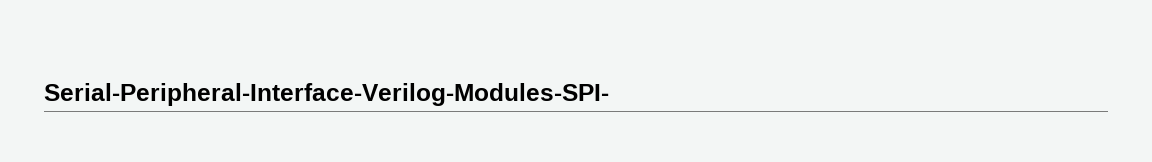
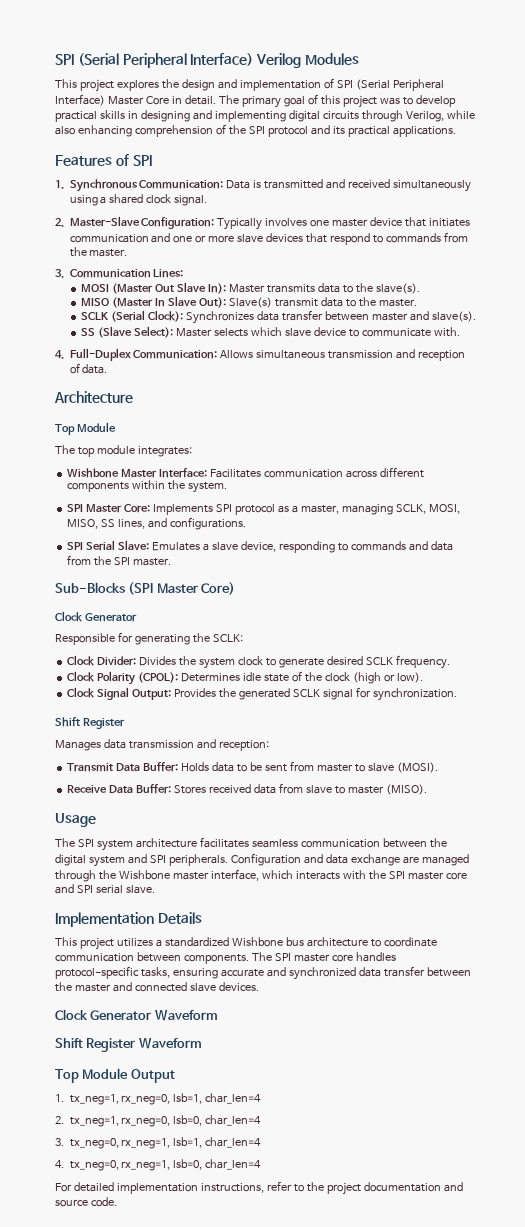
- Serial-Peripheral-Interface-Verilog-Modules-SPI-
+ SPI (Serial Peripheral Interface) Verilog Modules
+ This project explores the design and implementation of SPI (Serial Peripheral Interface) Master Core in detail. The primary goal of this project was to develop practical skills in designing and implementing digital circuits through Verilog, while also enhancing comprehension of the SPI protocol and its practical applications.
+ Features of SPI
+ 1. Synchronous Communication: Data is transmitted and received simultaneously using a shared clock signal.
+ 2. Master-Slave Configuration: Typically involves one master device that initiates communication and one or more slave devices that respond to commands from the master.
+ 3. Communication Lines:
+ MOSI (Master Out Slave In): Master transmits data to the slave(s).
+ MISO (Master In Slave Out): Slave(s) transmit data to the master.
+ SCLK (Serial Clock): Synchronizes data transfer between master and slave(s).
+ SS (Slave Select): Master selects which slave device to communicate with.
+ 4. Full-Duplex Communication: Allows simultaneous transmission and reception of data.
+ Architecture
+ Top Module
+ The top module integrates:
+ Wishbone Master Interface: Facilitates communication across different components within the system.
+ SPI Master Core: Implements SPI protocol as a master, managing SCLK, MOSI, MISO, SS lines, and configurations.
+ SPI Serial Slave: Emulates a slave device, responding to commands and data from the SPI master.
+ Sub-Blocks (SPI Master Core)
+ Clock Generator
+ Responsible for generating the SCLK:
+ Clock Divider: Divides the system clock to generate desired SCLK frequency.
+ Clock Polarity (CPOL): Determines idle state of the clock (high or low).
+ Clock Signal Output: Provides the generated SCLK signal for synchronization.
+ Shift Register
+ Manages data transmission and reception:
+ Transmit Data Buffer: Holds data to be sent from master to slave (MOSI).
+ Receive Data Buffer: Stores received data from slave to master (MISO).
+ Usage
+ The SPI system architecture facilitates seamless communication between the digital system and SPI peripherals. Configuration and data exchange are managed through the Wishbone master interface, which interacts with the SPI master core and SPI serial slave.
+ Implementation Details
+ This project utilizes a standardized Wishbone bus architecture to coordinate communication between components. The SPI master core handles protocol-specific tasks, ensuring accurate and synchronized data transfer between the master and connected slave devices.
+ Clock Generator Waveform
+ Shift Register Waveform
+ Top Module Output
+ 1. tx_neg=1, rx_neg=0, lsb=1, char_len=4
+ 2. tx_neg=1, rx_neg=0, lsb=0, char_len=4
+ 3. tx_neg=0, rx_neg=1, lsb=1, char_len=4
+ 4. tx_neg=0, rx_neg=1, lsb=0, char_len=4
+ For detailed implementation instructions, refer to the project documentation and source code.

